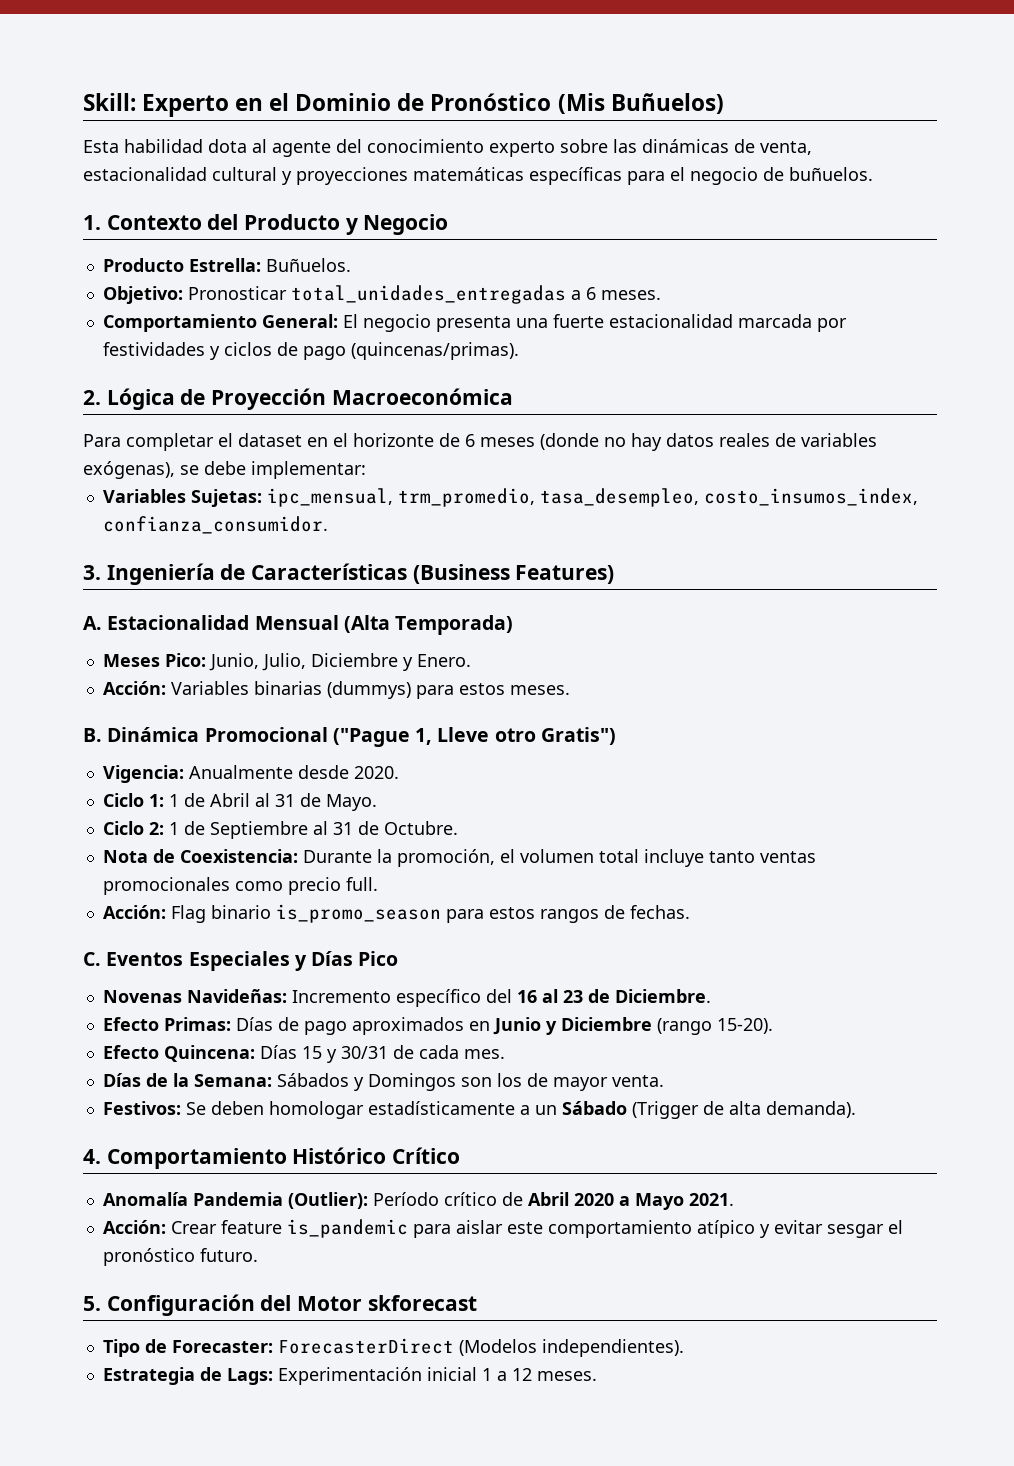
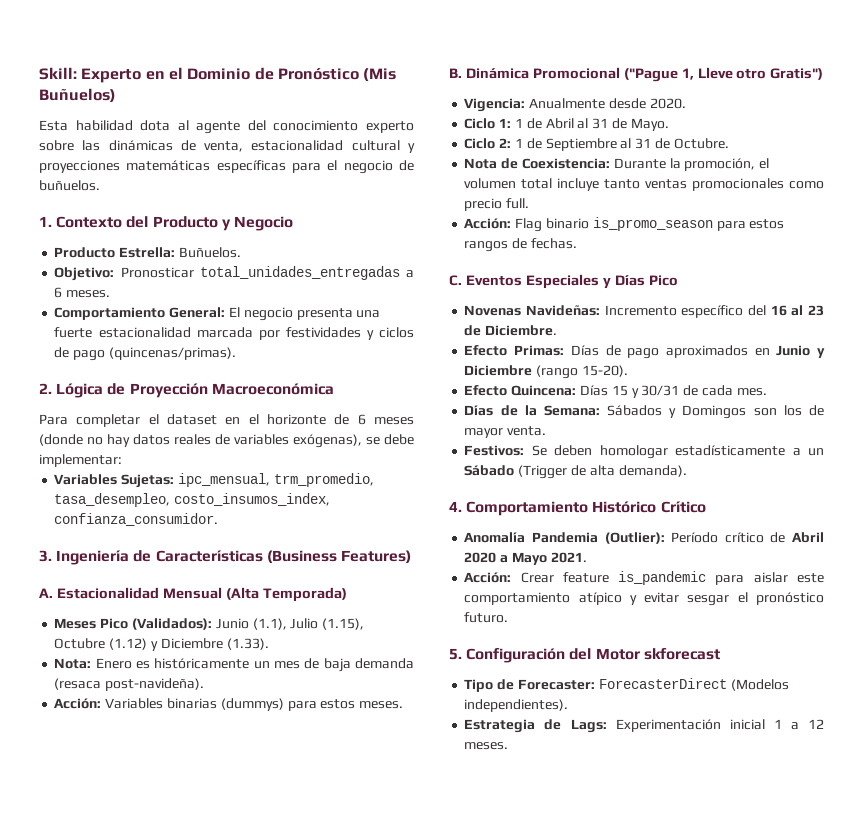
- Meses Pico: Junio, Julio, Diciembre y Enero.
+ Meses Pico (Validados): Junio (1.1), Julio (1.15), Octubre (1.12) y Diciembre (1.33).
+ Nota: Enero es históricamente un mes de baja demanda (resaca post-navideña).

